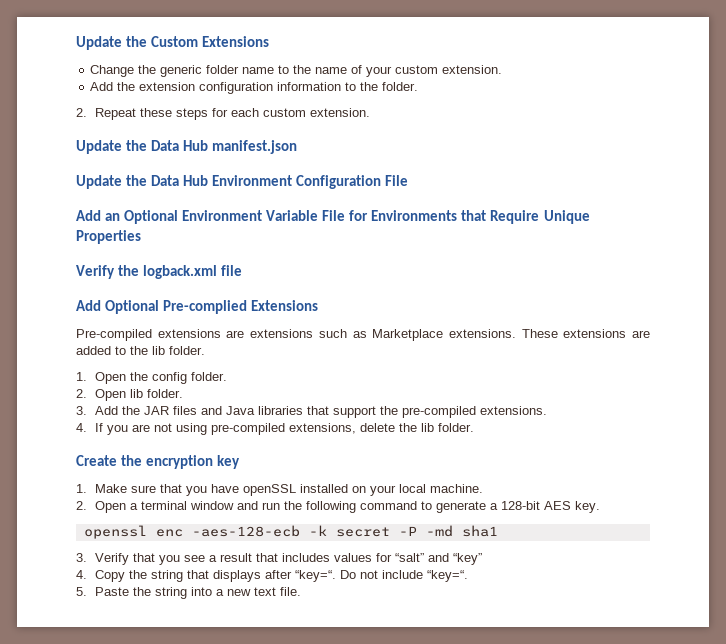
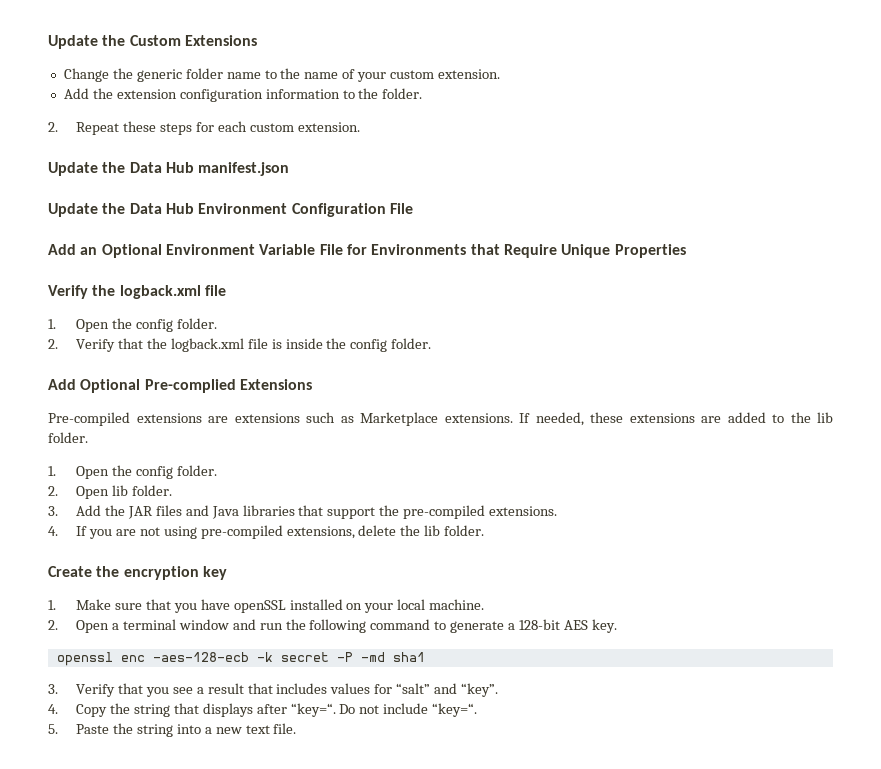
  Verify the logback.xml file
+ 1. Open the config folder.
+ 2. Verify that the logback.xml file is inside the config folder.
- These extensions are added to the lib folder.
+ If needed, these extensions are added to the lib folder.
- 3. Verify that you see a result that includes values for “salt” and “key”
+ 3. Verify that you see a result that includes values for “salt” and “key”.

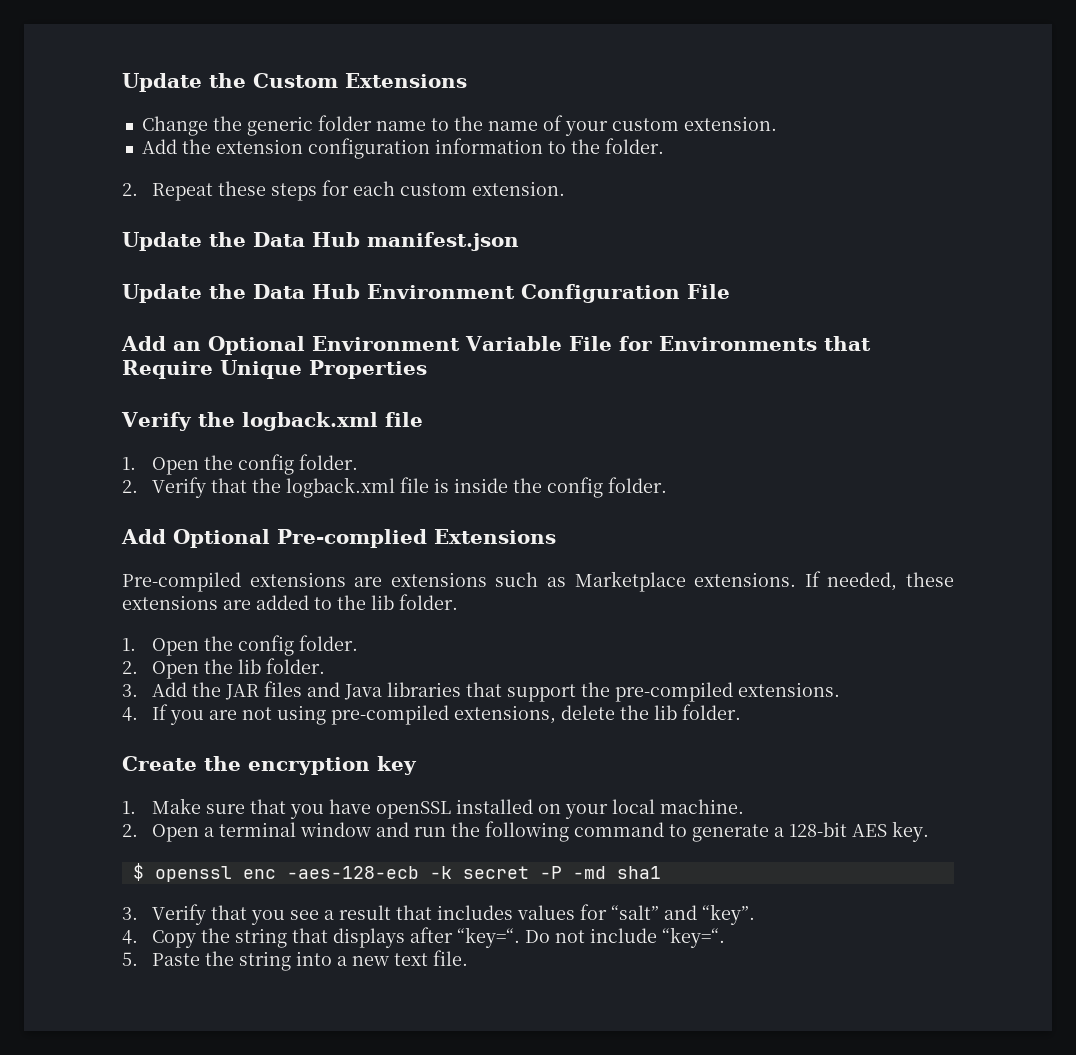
- 2. Open lib folder.
+ 2. Open the lib folder.
- openssl enc -aes-128-ecb -k secret -P -md sha1
+ $ openssl enc -aes-128-ecb -k secret -P -md sha1

